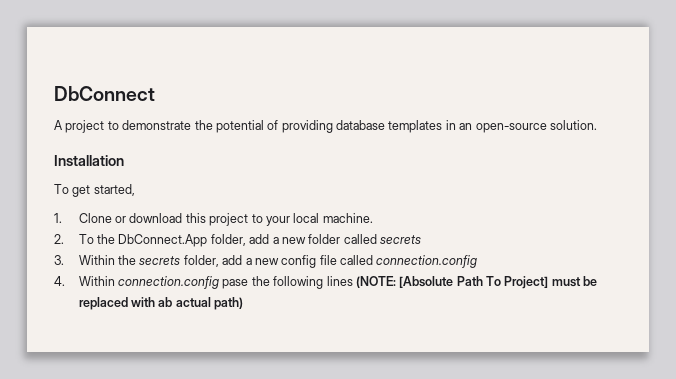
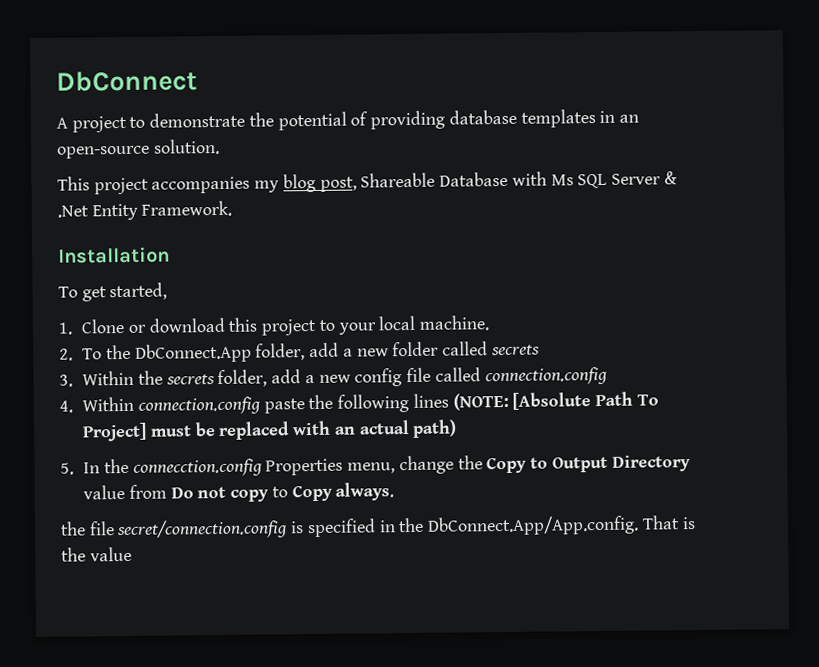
+ This project accompanies my blog post, Shareable Database with Ms SQL Server & .Net Entity Framework.
- 4. Within connection.config pase the following lines (NOTE: [Absolute Path To Project] must be replaced with ab actual path)
+ 4. Within connection.config paste the following lines (NOTE: [Absolute Path To Project] must be replaced with an actual path)
+ 5. In the connecction.config Properties menu, change the Copy to Output Directory value from Do not copy to Copy always.
+ the file secret/connection.config is specified in the DbConnect.App/App.config. That is the value

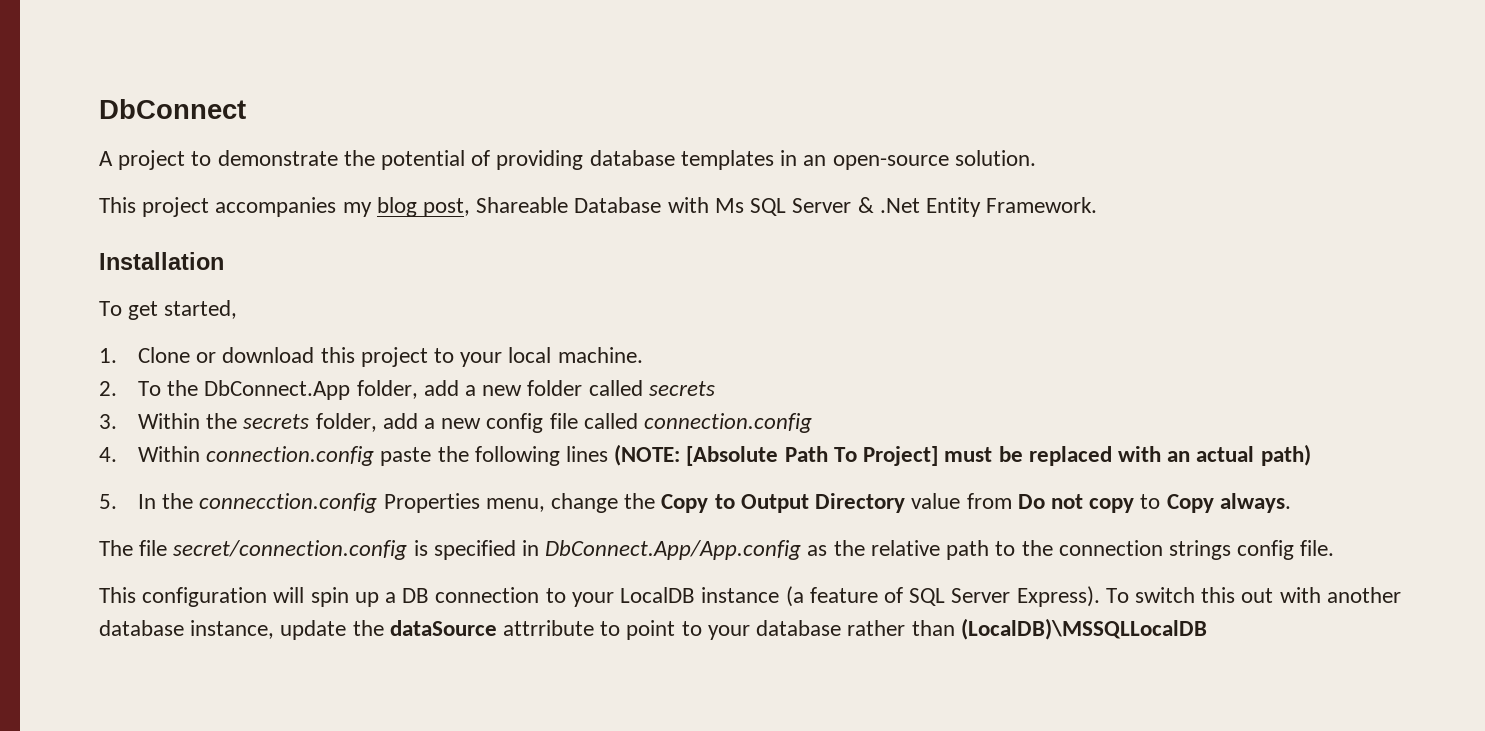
- the file secret/connection.config is specified in the DbConnect.App/App.config. That is the value
+ The file secret/connection.config is specified in DbConnect.App/App.config as the relative path to the connection strings config file.
+ This configuration will spin up a DB connection to your LocalDB instance (a feature of SQL Server Express). To switch this out with another database instance, update the dataSource attrribute to point to your database rather than (LocalDB)\MSSQLLocalDB

